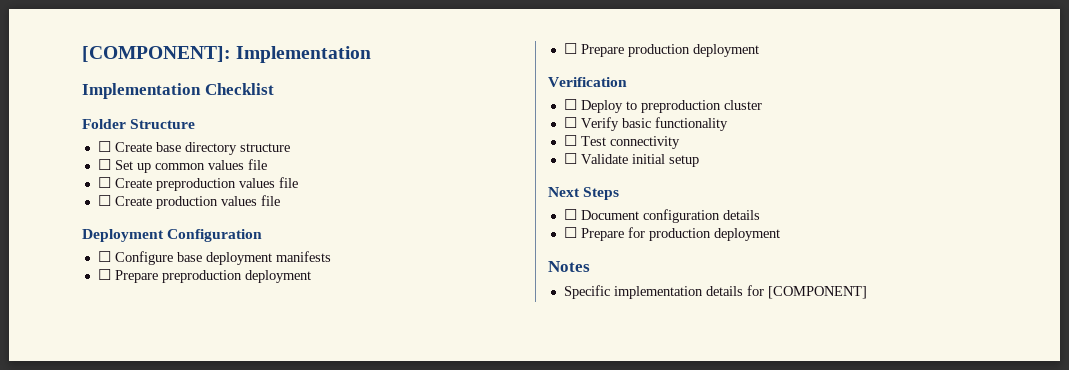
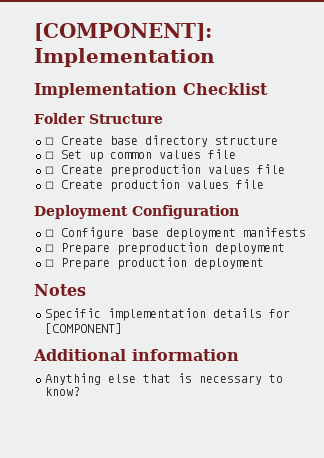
- Verification
- ☐ Deploy to preproduction cluster
- ☐ Verify basic functionality
- ☐ Test connectivity
- ☐ Validate initial setup
- Next Steps
- ☐ Document configuration details
- ☐ Prepare for production deployment
+ Additional information
+ Anything else that is necessary to know?

